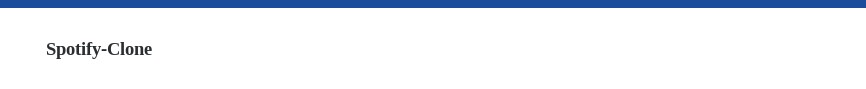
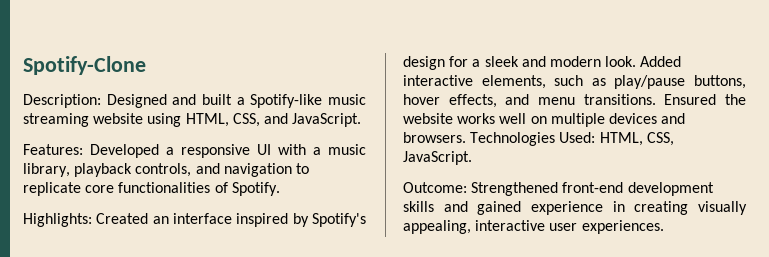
+ Description: Designed and built a Spotify-like music streaming website using HTML, CSS, and JavaScript.
+ Features: Developed a responsive UI with a music library, playback controls, and navigation to replicate core functionalities of Spotify.
+ Highlights: Created an interface inspired by Spotify's design for a sleek and modern look. Added interactive elements, such as play/pause buttons, hover effects, and menu transitions. Ensured the website works well on multiple devices and browsers. Technologies Used: HTML, CSS, JavaScript.
+ Outcome: Strengthened front-end development skills and gained experience in creating visually appealing, interactive user experiences.

